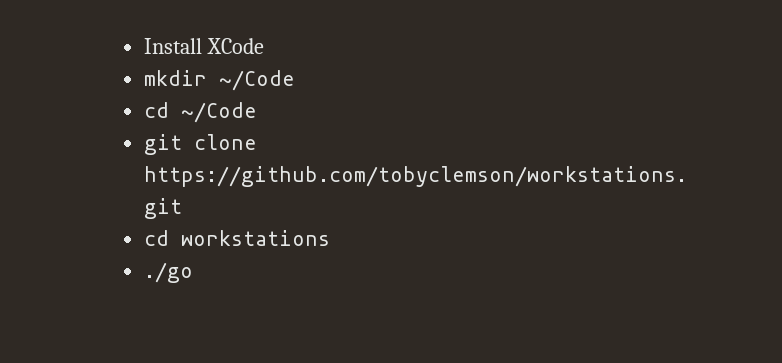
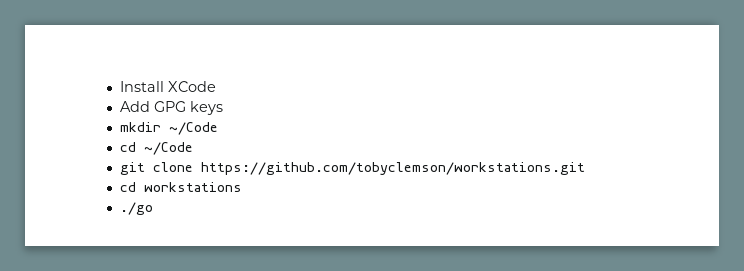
+ Add GPG keys

